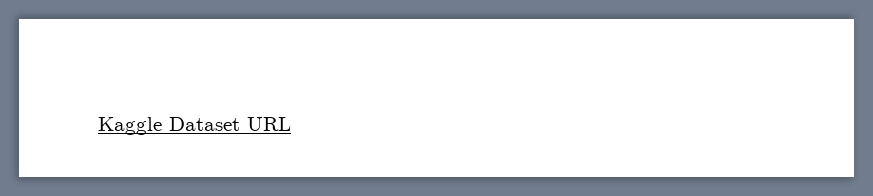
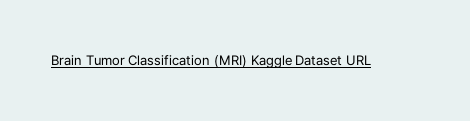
- Kaggle Dataset URL
+ Brain Tumor Classification (MRI) Kaggle Dataset URL

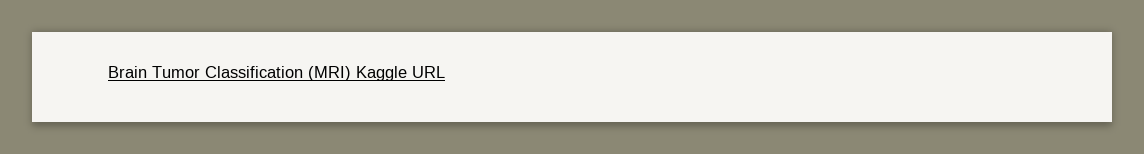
- Brain Tumor Classification (MRI) Kaggle Dataset URL
+ Brain Tumor Classification (MRI) Kaggle URL

